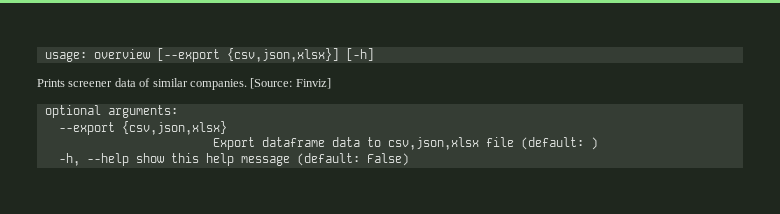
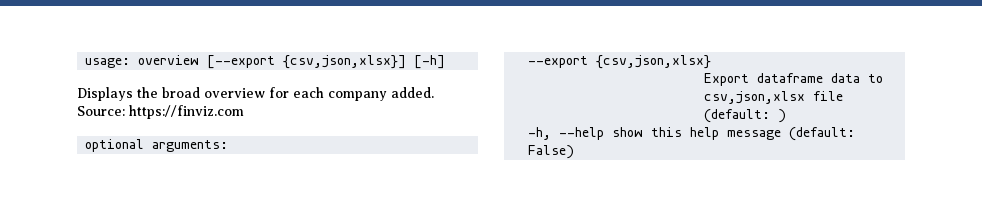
- Prints screener data of similar companies. [Source: Finviz]
+ Displays the broad overview for each company added. Source: https://finviz.com

